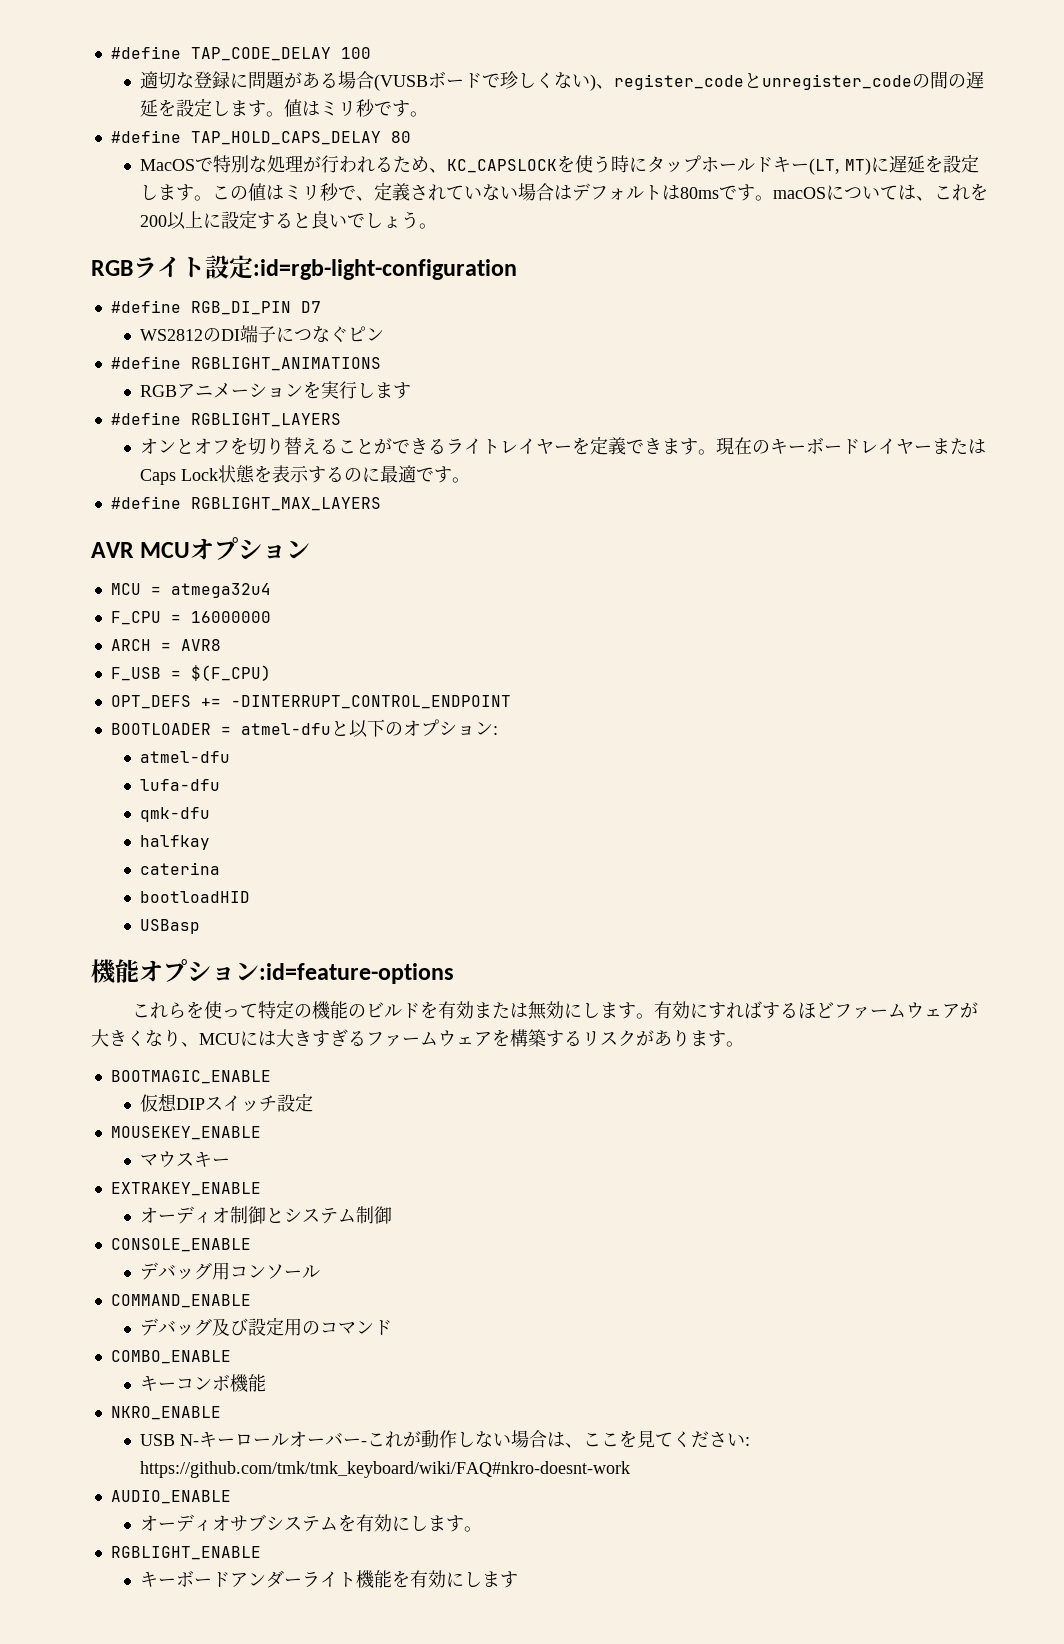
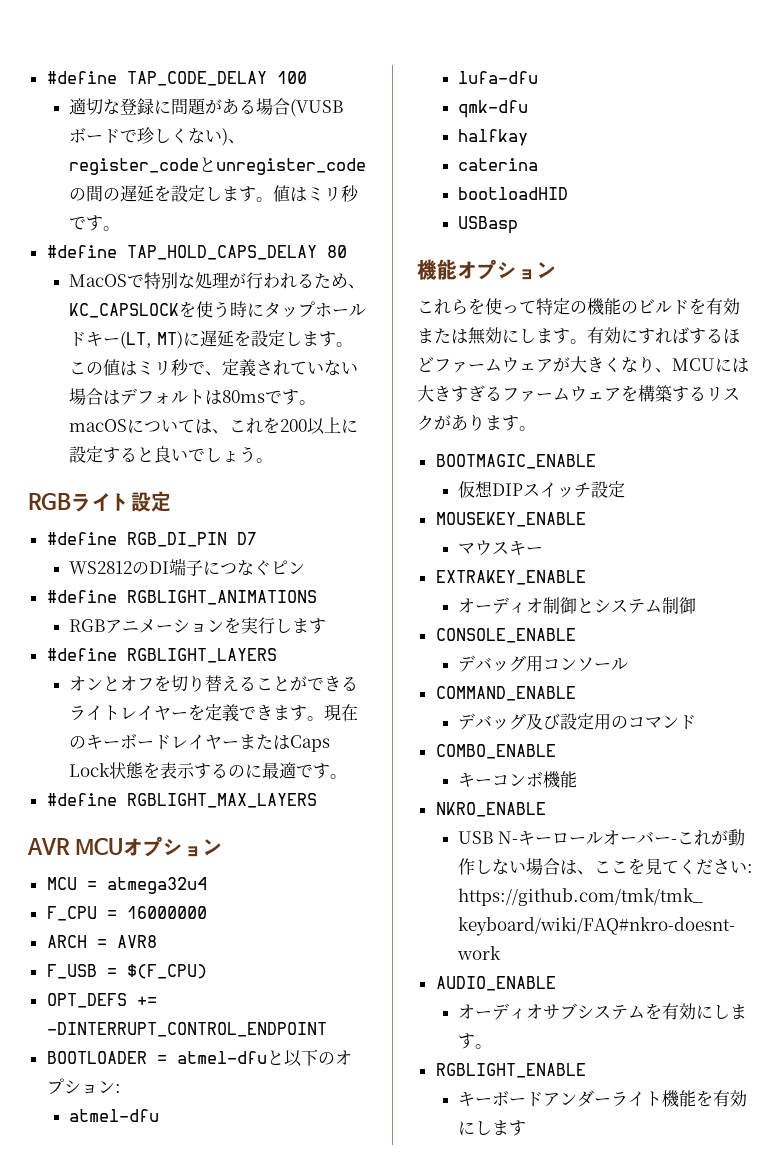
- RGBライト設定:id=rgb-light-configuration
+ RGBライト設定
- 機能オプション:id=feature-options
+ 機能オプション

